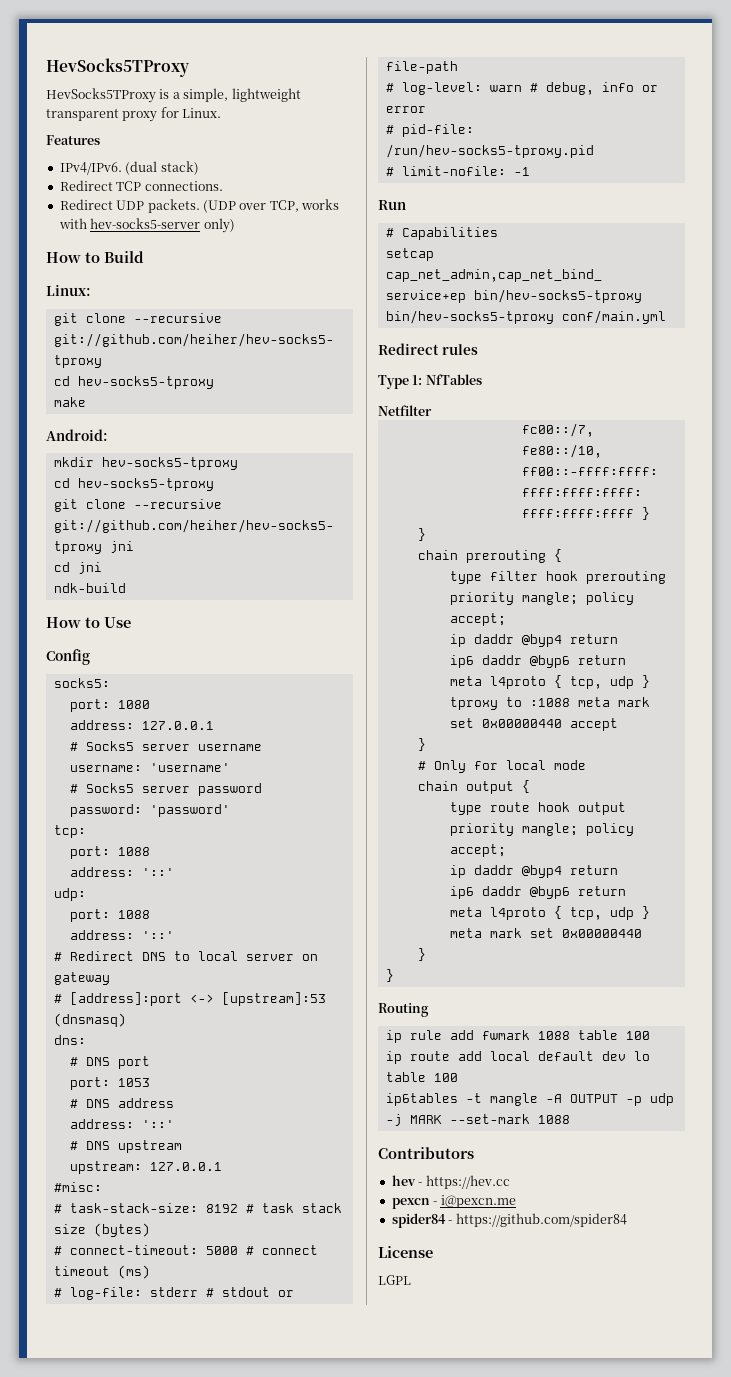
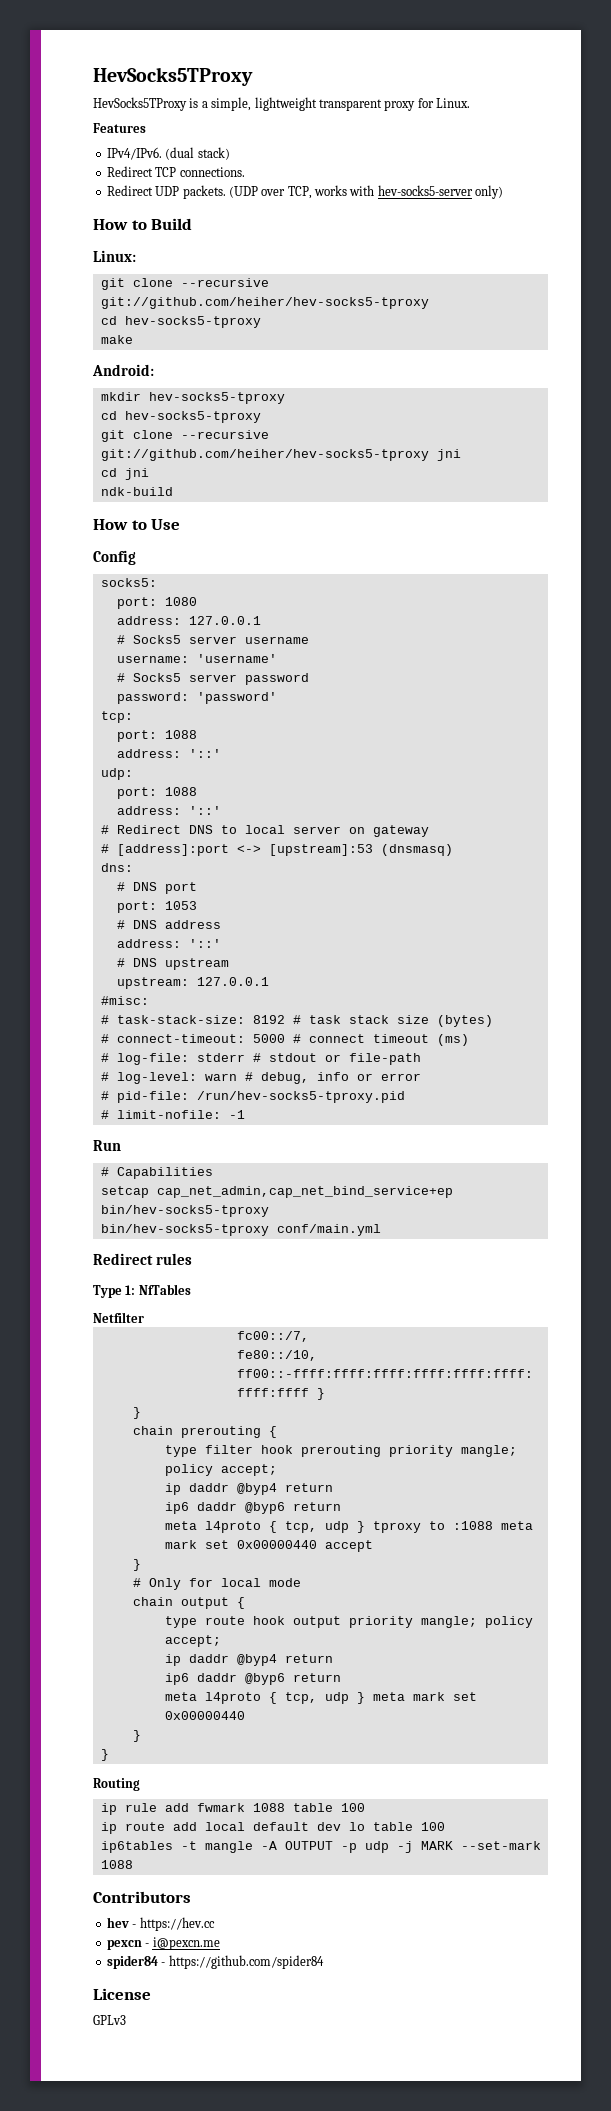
- LGPL
+ GPLv3

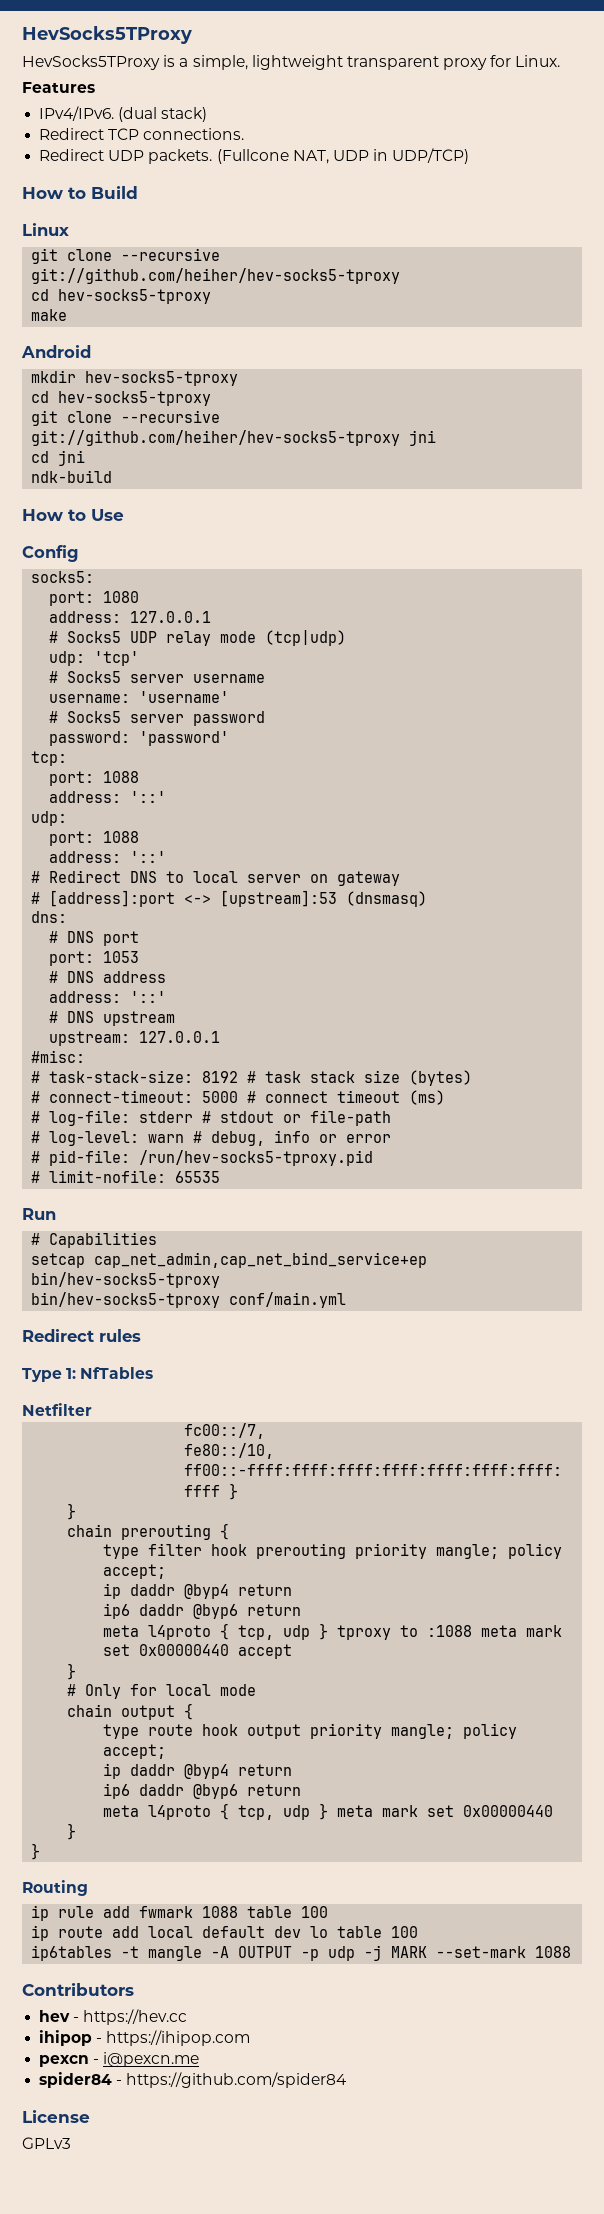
- (UDP over TCP, works with hev-socks5-server only)
+ (Fullcone NAT, UDP in UDP/TCP)
- Linux:
+ Linux
- Android:
+ Android
+ # Socks5 UDP relay mode (tcp|udp)
+ udp: 'tcp'
- # limit-nofile: -1
+ # limit-nofile: 65535
+ ihipop - https://ihipop.com

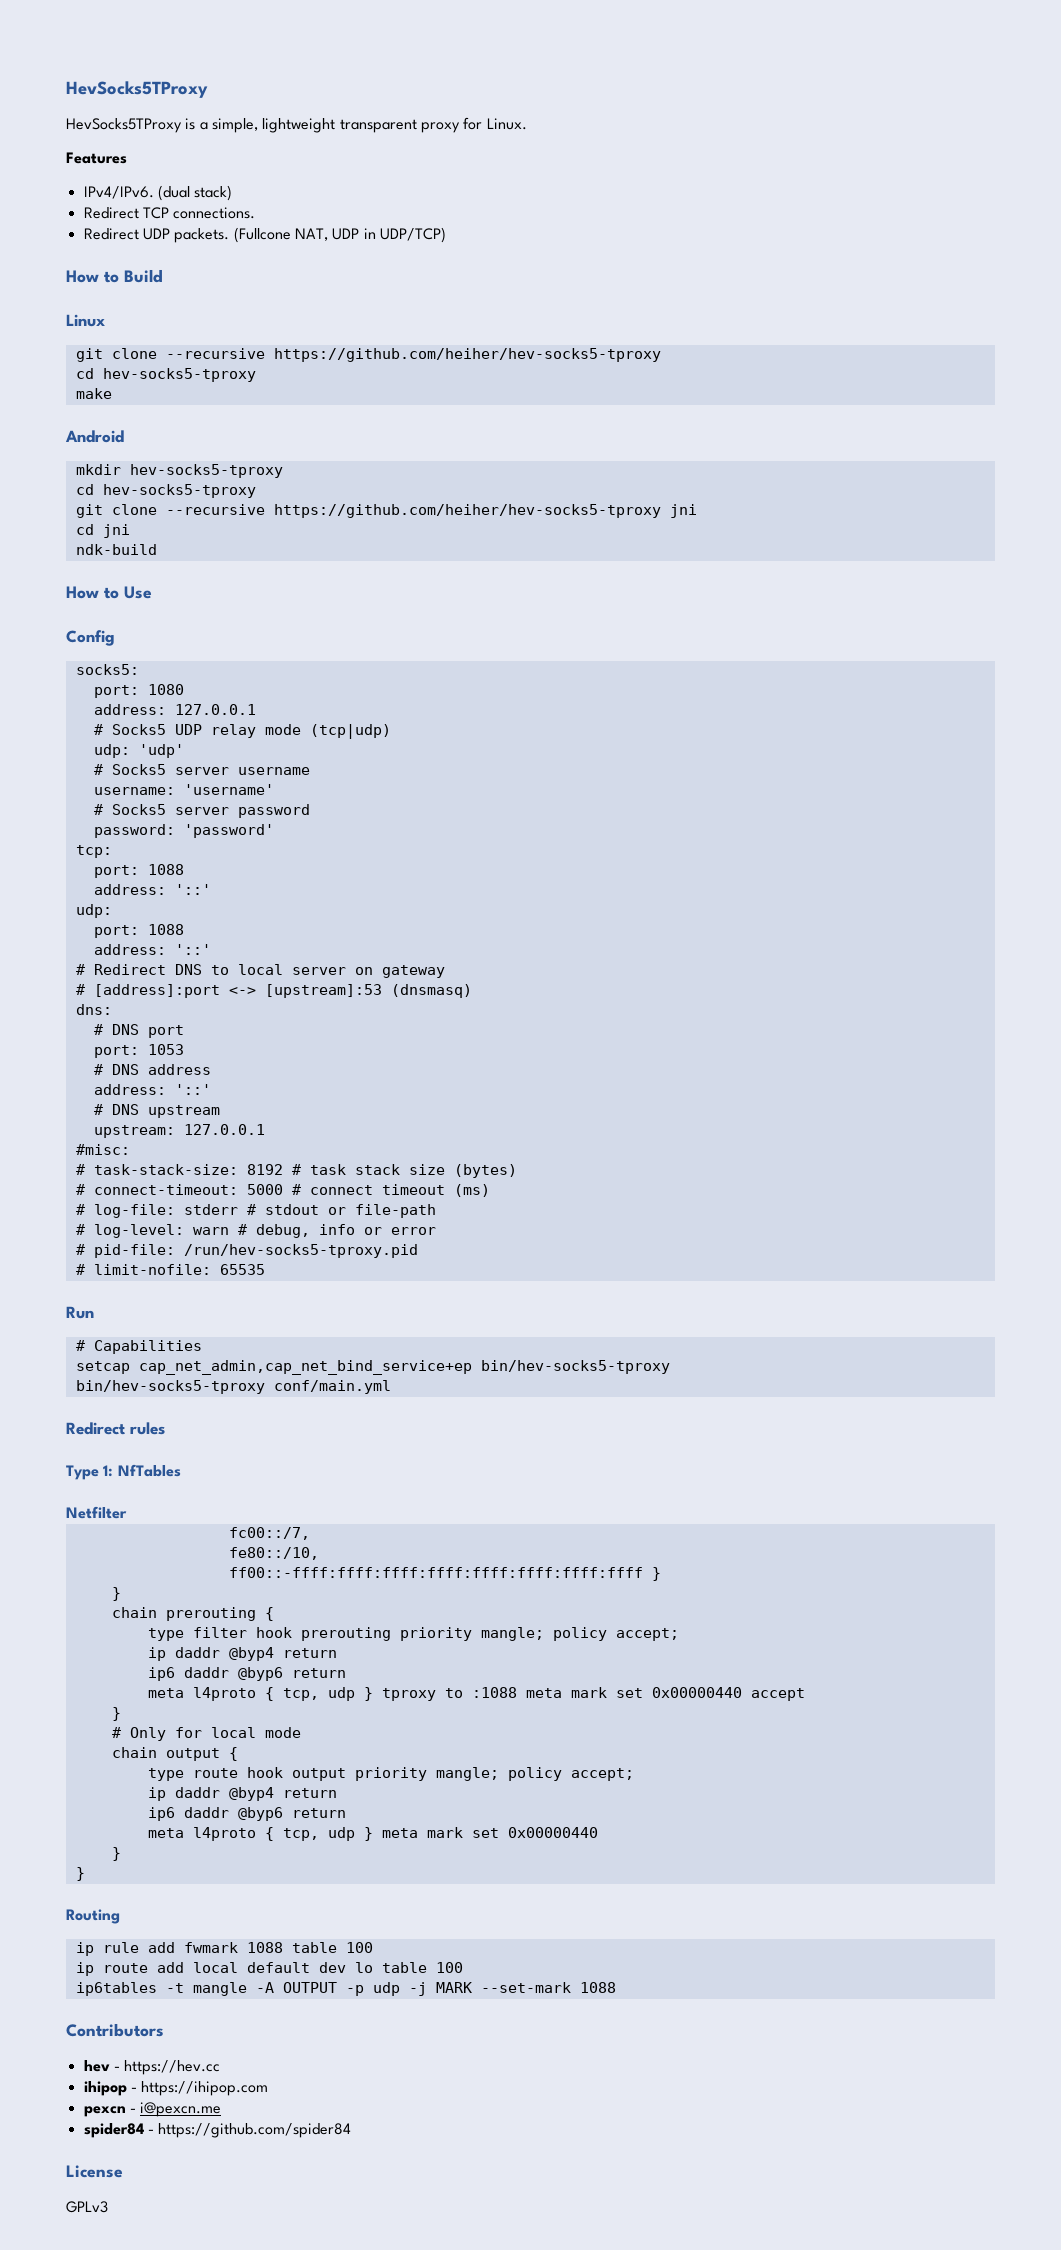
  Linux
- git clone --recursive git://github.com/heiher/hev-socks5-tproxy
+ git clone --recursive https://github.com/heiher/hev-socks5-tproxy
- git clone --recursive git://github.com/heiher/hev-socks5-tproxy jni
+ git clone --recursive https://github.com/heiher/hev-socks5-tproxy jni
- udp: 'tcp'
+ udp: 'udp'

